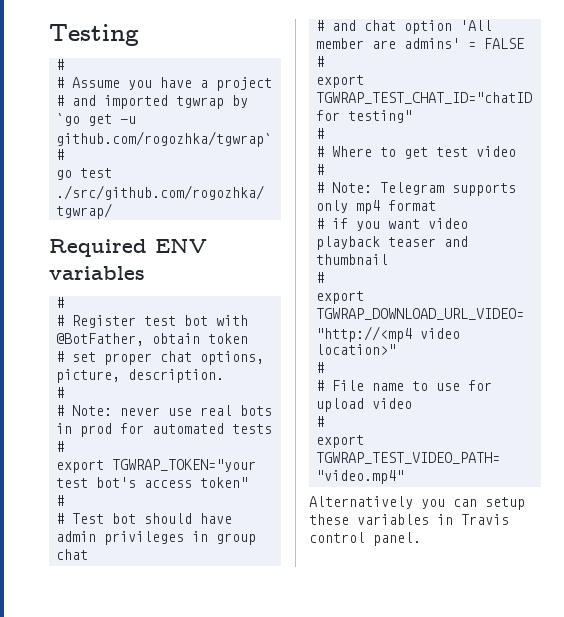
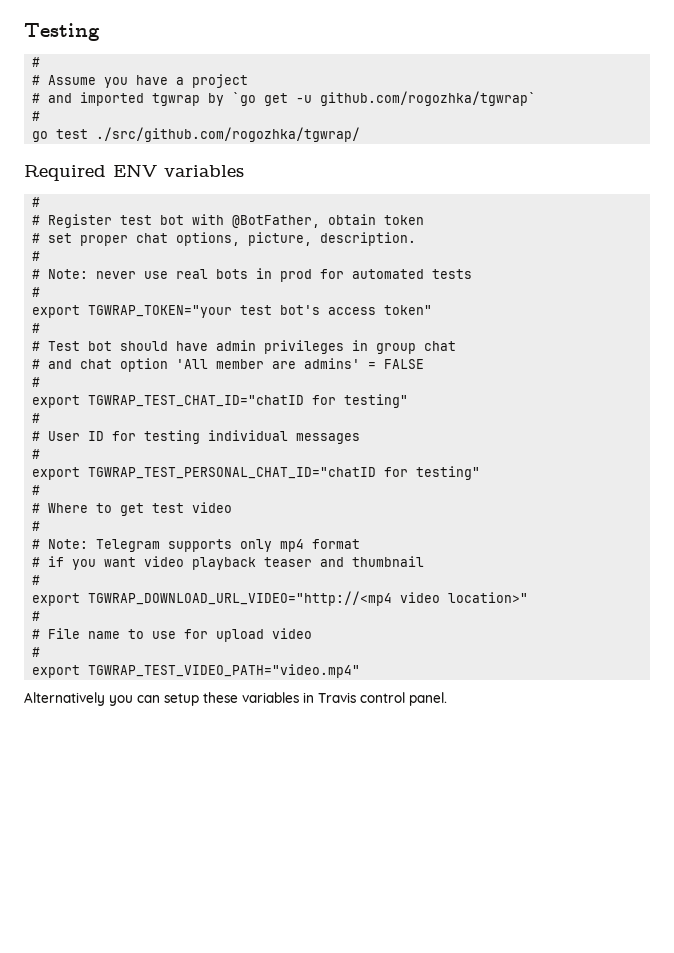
+ # User ID for testing individual messages
+ #
+ export TGWRAP_TEST_PERSONAL_CHAT_ID="chatID for testing"
+ #

